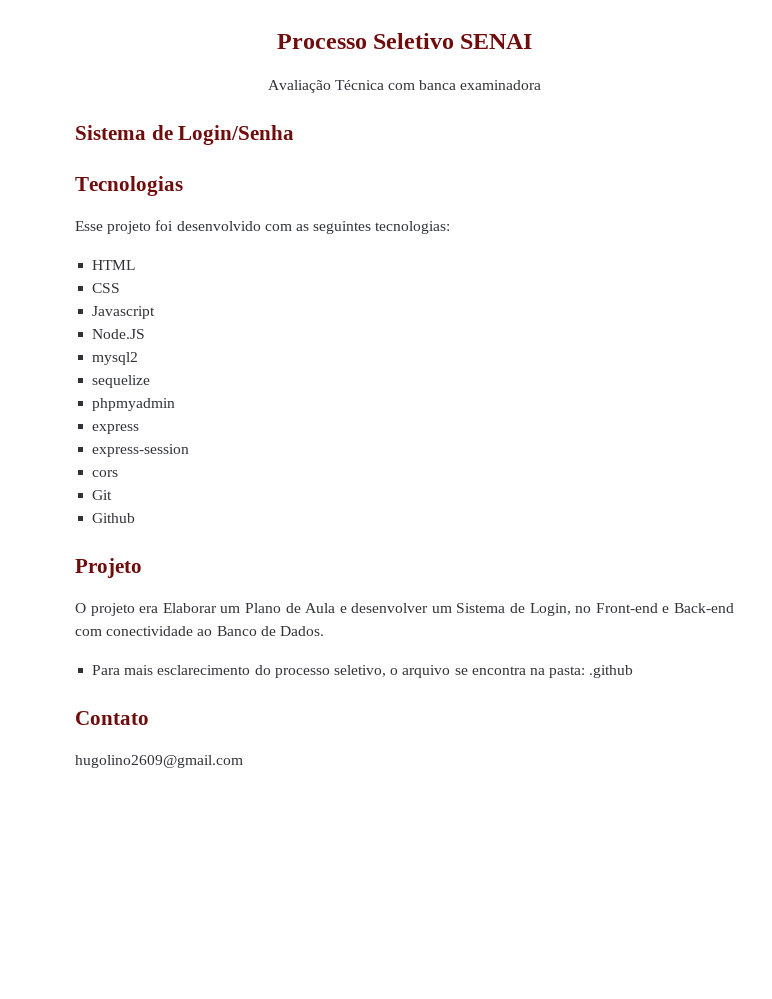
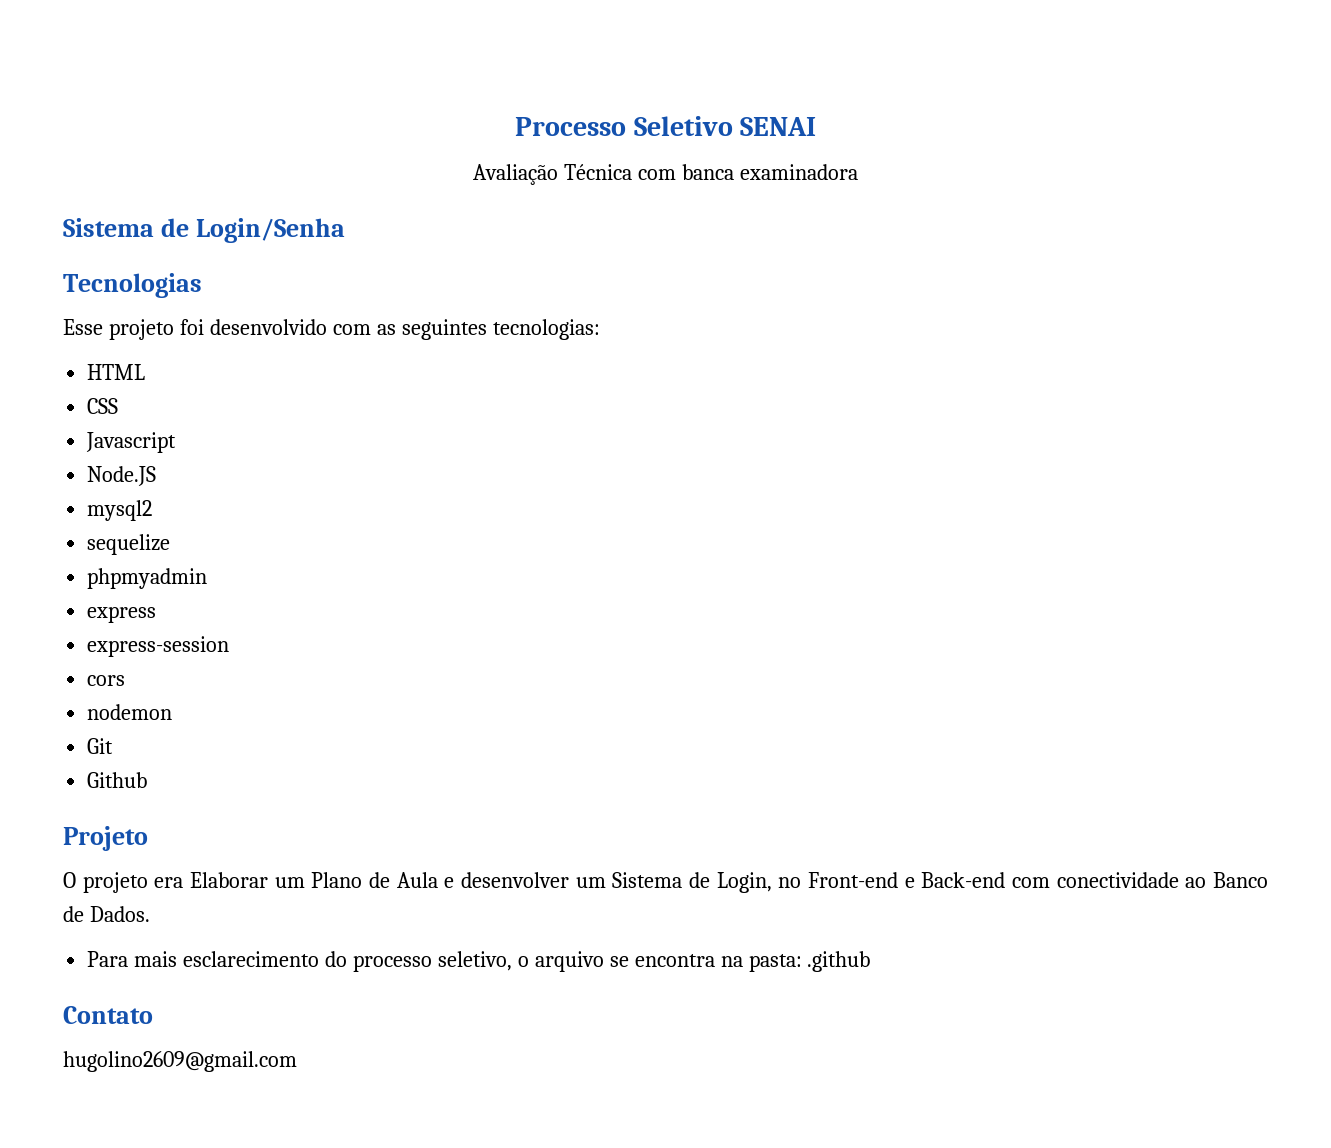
+ nodemon

